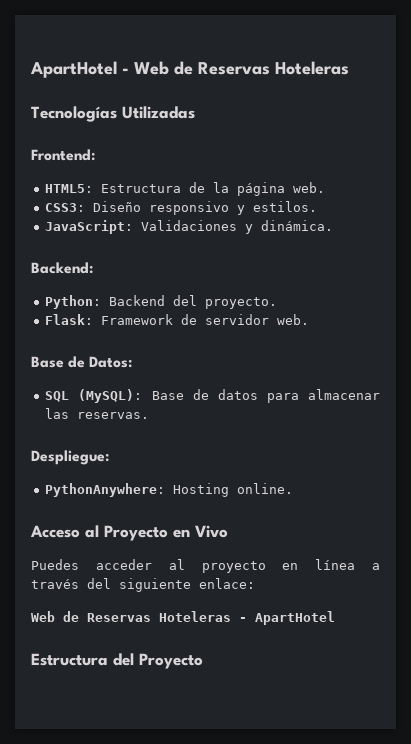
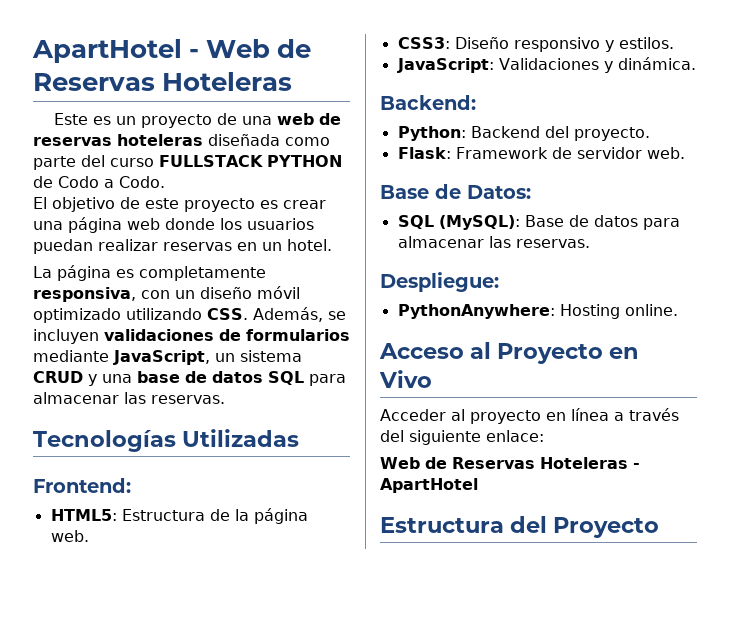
+ Este es un proyecto de una web de reservas hoteleras diseñada como parte del curso FULLSTACK PYTHON de Codo a Codo.
+ El objetivo de este proyecto es crear una página web donde los usuarios puedan realizar reservas en un hotel.
+ La página es completamente responsiva, con un diseño móvil optimizado utilizando CSS. Además, se incluyen validaciones de formularios mediante JavaScript, un sistema CRUD y una base de datos SQL para almacenar las reservas.
- Puedes acceder al proyecto en línea a través del siguiente enlace:
+ Acceder al proyecto en línea a través del siguiente enlace:

